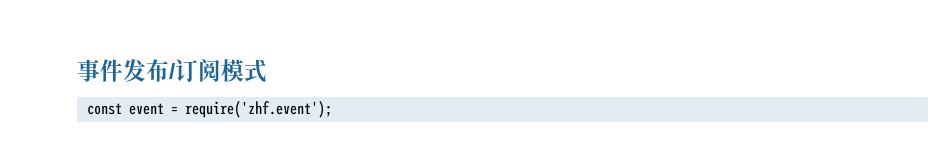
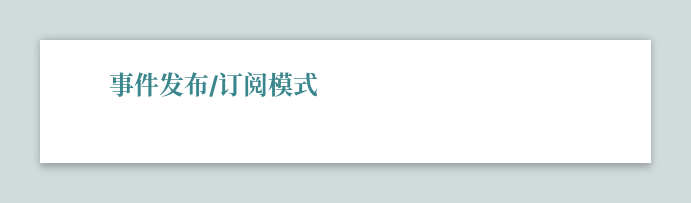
- const event = require('zhf.event');

